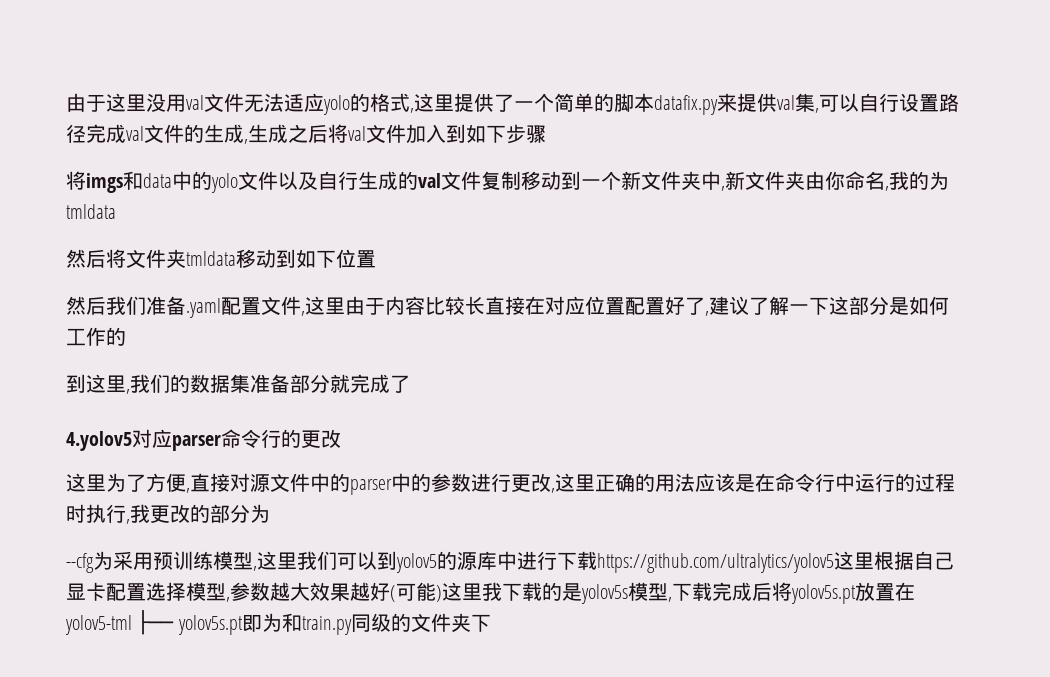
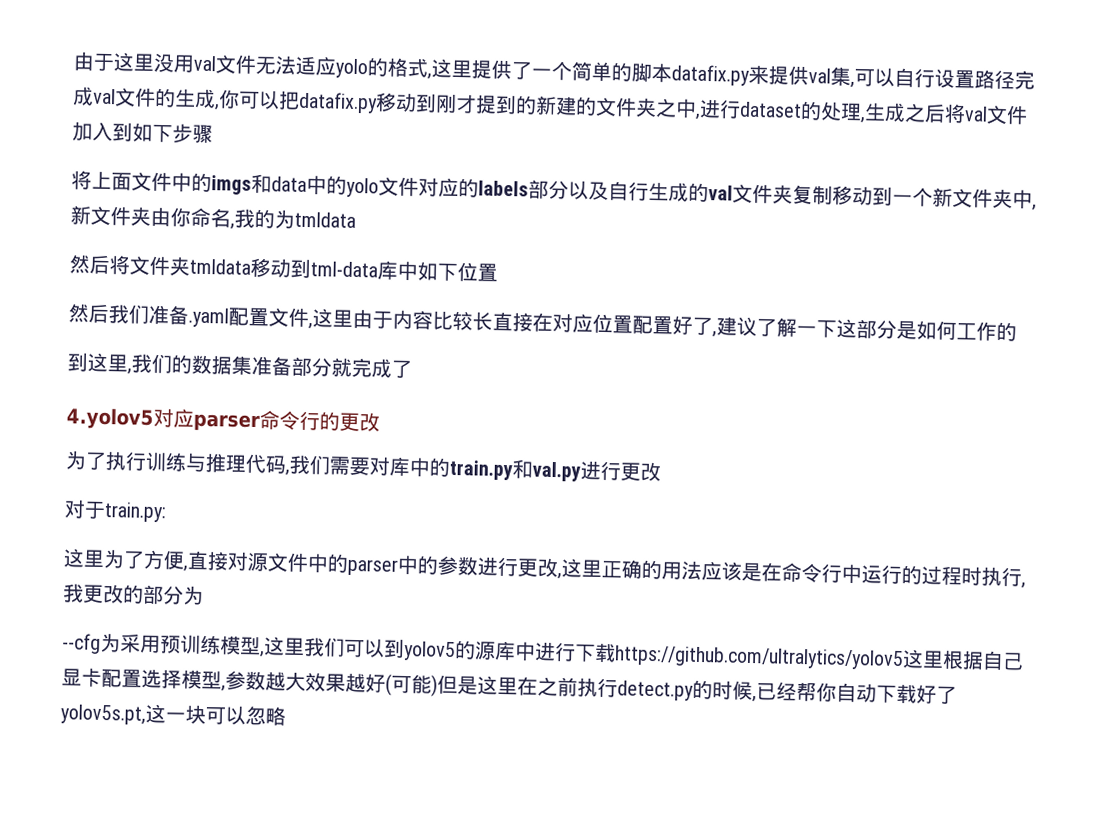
- 由于这里没用val文件无法适应yolo的格式,这里提供了一个简单的脚本datafix.py来提供val集,可以自行设置路径完成val文件的生成,生成之后将val文件加入到如下步骤
+ 由于这里没用val文件无法适应yolo的格式,这里提供了一个简单的脚本datafix.py来提供val集,可以自行设置路径完成val文件的生成,你可以把datafix.py移动到刚才提到的新建的文件夹之中,进行dataset的处理,生成之后将val文件加入到如下步骤
- 将imgs和data中的yolo文件以及自行生成的val文件复制移动到一个新文件夹中,新文件夹由你命名,我的为tmldata
+ 将上面文件中的imgs和data中的yolo文件对应的labels部分以及自行生成的val文件夹复制移动到一个新文件夹中,新文件夹由你命名,我的为tmldata
- 然后将文件夹tmldata移动到如下位置
+ 然后将文件夹tmldata移动到tml-data库中如下位置
+ 为了执行训练与推理代码,我们需要对库中的train.py和val.py进行更改
+ 对于train.py:
- --cfg为采用预训练模型,这里我们可以到yolov5的源库中进行下载https://github.com/ultralytics/yolov5这里根据自己显卡配置选择模型,参数越大效果越好(可能)这里我下载的是yolov5s模型,下载完成后将yolov5s.pt放置在yolov5-tml ├── yolov5s.pt即为和train.py同级的文件夹下
+ --cfg为采用预训练模型,这里我们可以到yolov5的源库中进行下载https://github.com/ultralytics/yolov5这里根据自己显卡配置选择模型,参数越大效果越好(可能)但是这里在之前执行detect.py的时候,已经帮你自动下载好了yolov5s.pt,这一块可以忽略

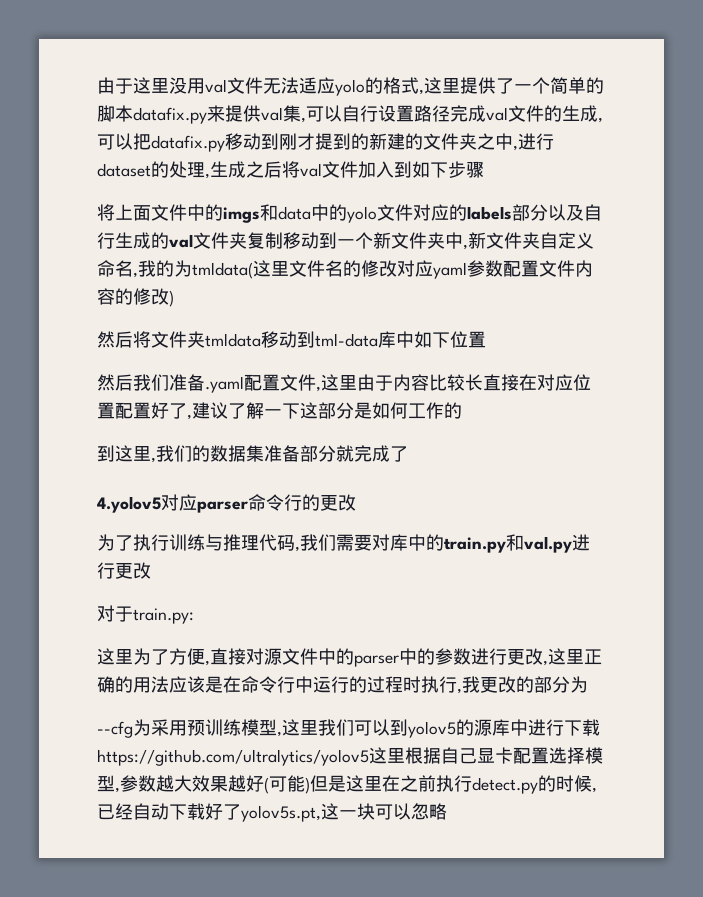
- 由于这里没用val文件无法适应yolo的格式,这里提供了一个简单的脚本datafix.py来提供val集,可以自行设置路径完成val文件的生成,你可以把datafix.py移动到刚才提到的新建的文件夹之中,进行dataset的处理,生成之后将val文件加入到如下步骤
+ 由于这里没用val文件无法适应yolo的格式,这里提供了一个简单的脚本datafix.py来提供val集,可以自行设置路径完成val文件的生成,可以把datafix.py移动到刚才提到的新建的文件夹之中,进行dataset的处理,生成之后将val文件加入到如下步骤
- 将上面文件中的imgs和data中的yolo文件对应的labels部分以及自行生成的val文件夹复制移动到一个新文件夹中,新文件夹由你命名,我的为tmldata
+ 将上面文件中的imgs和data中的yolo文件对应的labels部分以及自行生成的val文件夹复制移动到一个新文件夹中,新文件夹自定义命名,我的为tmldata(这里文件名的修改对应yaml参数配置文件内容的修改)
- --cfg为采用预训练模型,这里我们可以到yolov5的源库中进行下载https://github.com/ultralytics/yolov5这里根据自己显卡配置选择模型,参数越大效果越好(可能)但是这里在之前执行detect.py的时候,已经帮你自动下载好了yolov5s.pt,这一块可以忽略
+ --cfg为采用预训练模型,这里我们可以到yolov5的源库中进行下载https://github.com/ultralytics/yolov5这里根据自己显卡配置选择模型,参数越大效果越好(可能)但是这里在之前执行detect.py的时候,已经自动下载好了yolov5s.pt,这一块可以忽略

